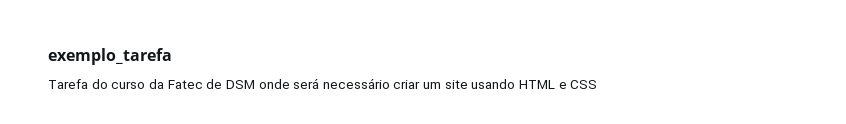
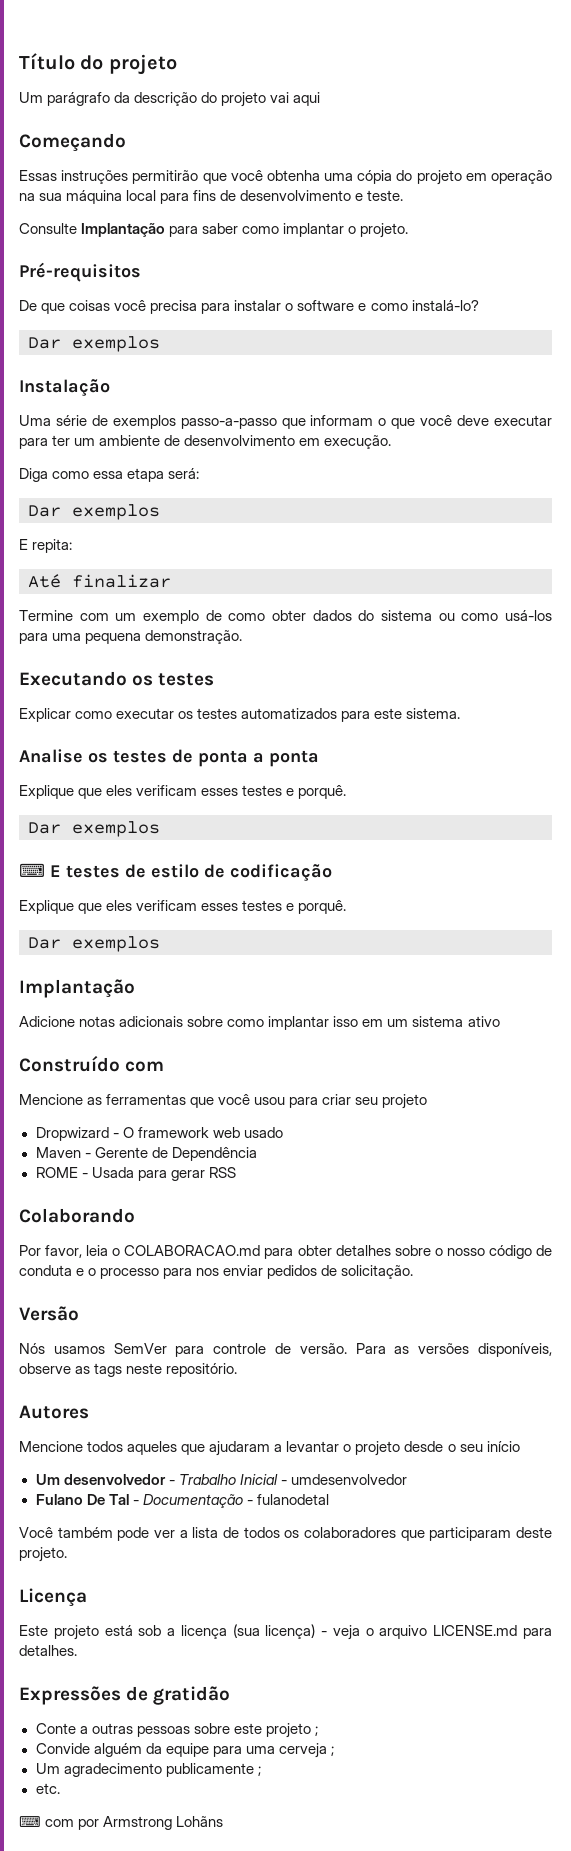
- exemplo_tarefa
- Tarefa do curso da Fatec de DSM onde será necessário criar um site usando HTML e CSS
+ Título do projeto
+ Um parágrafo da descrição do projeto vai aqui
+ Começando
+ Essas instruções permitirão que você obtenha uma cópia do projeto em operação na sua máquina local para fins de desenvolvimento e teste.
+ Consulte Implantação para saber como implantar o projeto.
+ Pré-requisitos
+ De que coisas você precisa para instalar o software e como instalá-lo?
+ Dar exemplos
+ Instalação
+ Uma série de exemplos passo-a-passo que informam o que você deve executar para ter um ambiente de desenvolvimento em execução.
+ Diga como essa etapa será:
+ Dar exemplos
+ E repita:
+ Até finalizar
+ Termine com um exemplo de como obter dados do sistema ou como usá-los para uma pequena demonstração.
+ Executando os testes
+ Explicar como executar os testes automatizados para este sistema.
+ Analise os testes de ponta a ponta
+ Explique que eles verificam esses testes e porquê.
+ Dar exemplos
+ ⌨ E testes de estilo de codificação
+ Explique que eles verificam esses testes e porquê.
+ Dar exemplos
+ Implantação
+ Adicione notas adicionais sobre como implantar isso em um sistema ativo
+ Construído com
+ Mencione as ferramentas que você usou para criar seu projeto
+ Dropwizard - O framework web usado
+ Maven - Gerente de Dependência
+ ROME - Usada para gerar RSS
+ Colaborando
+ Por favor, leia o COLABORACAO.md para obter detalhes sobre o nosso código de conduta e o processo para nos enviar pedidos de solicitação.
+ Versão
+ Nós usamos SemVer para controle de versão. Para as versões disponíveis, observe as tags neste repositório.
+ Autores
+ Mencione todos aqueles que ajudaram a levantar o projeto desde o seu início
+ Um desenvolvedor - Trabalho Inicial - umdesenvolvedor
+ Fulano De Tal - Documentação - fulanodetal
+ Você também pode ver a lista de todos os colaboradores que participaram deste projeto.
+ Licença
+ Este projeto está sob a licença (sua licença) - veja o arquivo LICENSE.md para detalhes.
+ Expressões de gratidão
+ Conte a outras pessoas sobre este projeto ;
+ Convide alguém da equipe para uma cerveja ;
+ Um agradecimento publicamente ;
+ etc.
+ ⌨ com por Armstrong Lohãns

